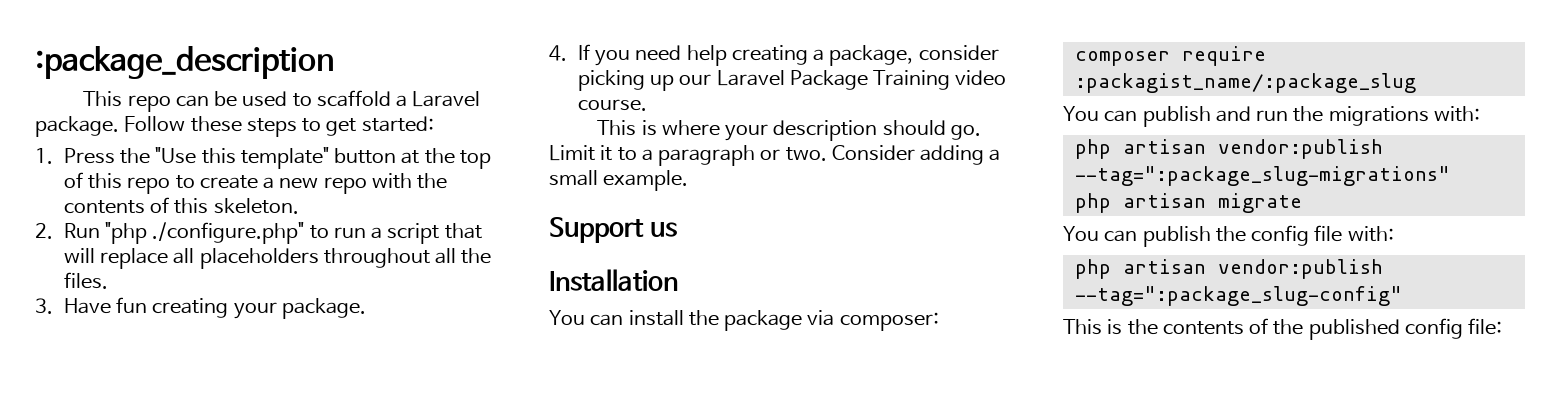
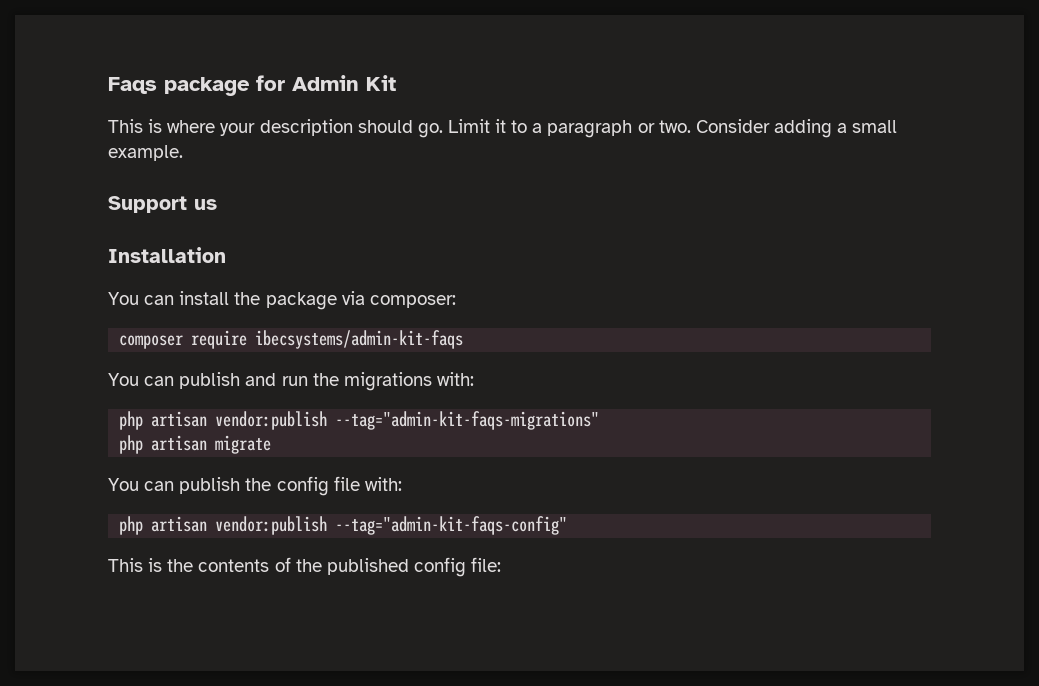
- :package_description
- This repo can be used to scaffold a Laravel package. Follow these steps to get started:
- 1. Press the "Use this template" button at the top of this repo to create a new repo with the contents of this skeleton.
- 2. Run "php ./configure.php" to run a script that will replace all placeholders throughout all the files.
- 3. Have fun creating your package.
- 4. If you need help creating a package, consider picking up our Laravel Package Training video course.
+ Faqs package for Admin Kit
- composer require :packagist_name/:package_slug
+ composer require ibecsystems/admin-kit-faqs
- php artisan vendor:publish --tag=":package_slug-migrations"
+ php artisan vendor:publish --tag="admin-kit-faqs-migrations"
- php artisan vendor:publish --tag=":package_slug-config"
+ php artisan vendor:publish --tag="admin-kit-faqs-config"

